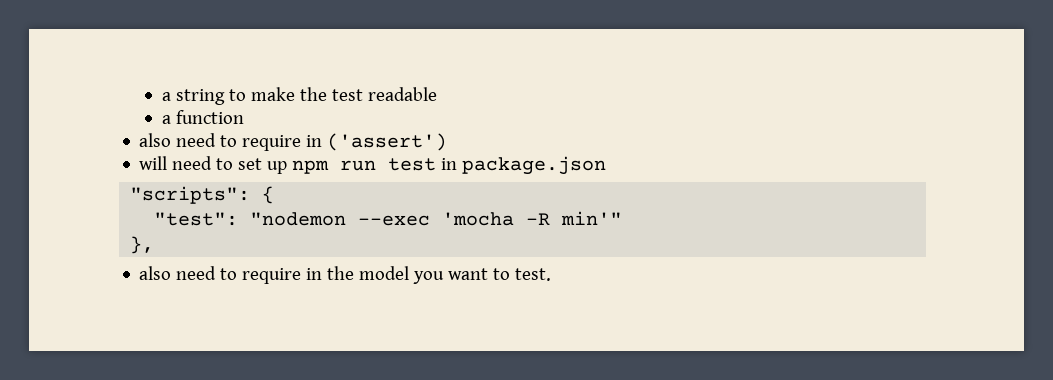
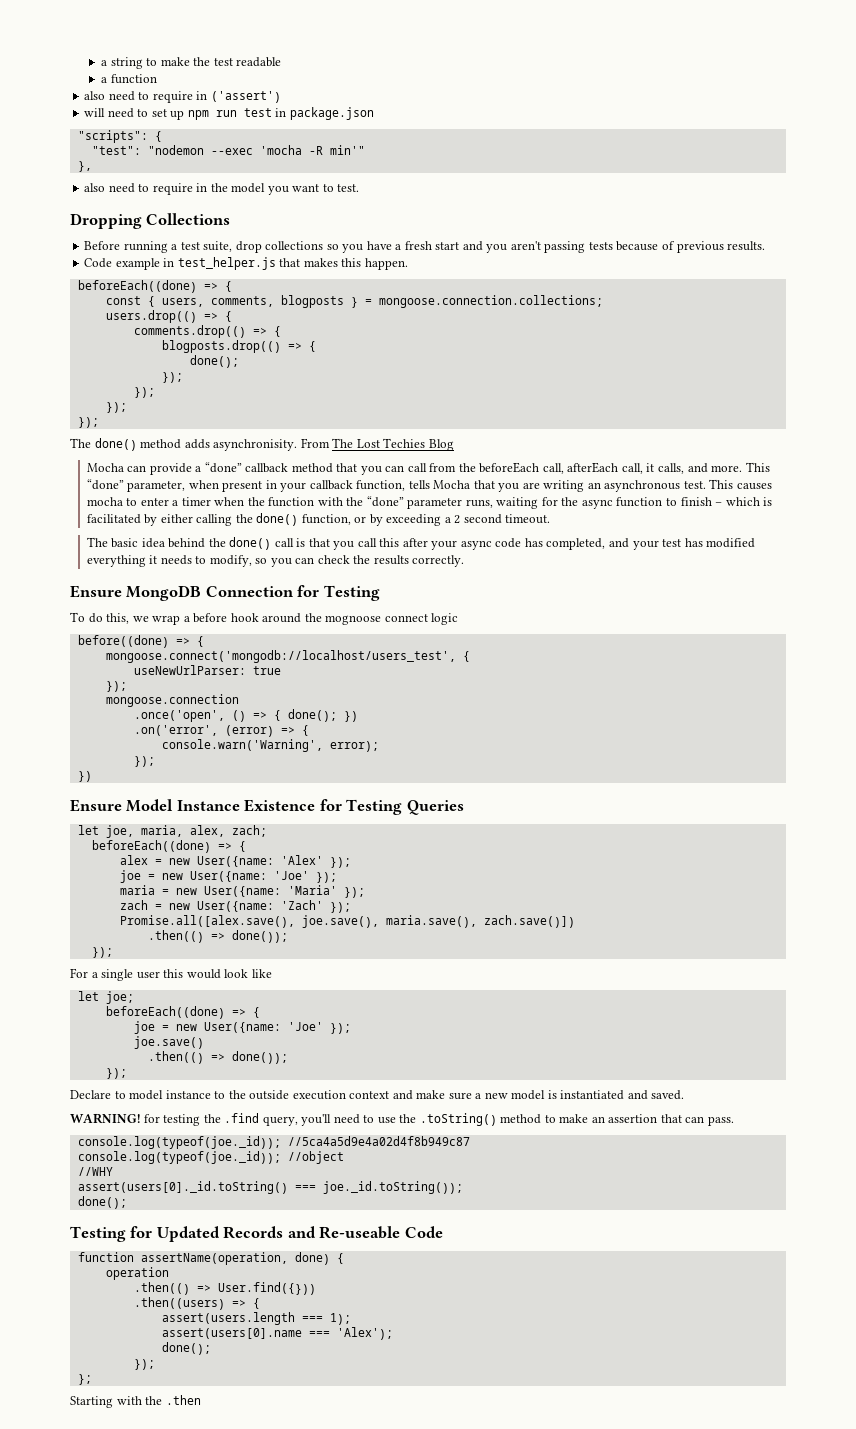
+ Dropping Collections
+ Before running a test suite, drop collections so you have a fresh start and you aren't passing tests because of previous results.
+ Code example in test_helper.js that makes this happen.
+ beforeEach((done) => {
+ const { users, comments, blogposts } = mongoose.connection.collections;
+ users.drop(() => {
+ comments.drop(() => {
+ blogposts.drop(() => {
+ done();
+ });
+ });
+ });
+ });
+ The done() method adds asynchronisity. From The Lost Techies Blog
+ Mocha can provide a “done” callback method that you can call from the beforeEach call, afterEach call, it calls, and more. This “done” parameter, when present in your callback function, tells Mocha that you are writing an asynchronous test. This causes mocha to enter a timer when the function with the “done” parameter runs, waiting for the async function to finish – which is facilitated by either calling the done() function, or by exceeding a 2 second timeout.
+ The basic idea behind the done() call is that you call this after your async code has completed, and your test has modified everything it needs to modify, so you can check the results correctly.
+ Ensure MongoDB Connection for Testing
+ To do this, we wrap a before hook around the mognoose connect logic
+ before((done) => {
+ mongoose.connect('mongodb://localhost/users_test', {
+ useNewUrlParser: true
+ });
+ mongoose.connection
+ .once('open', () => { done(); })
+ .on('error', (error) => {
+ console.warn('Warning', error);
+ });
+ })
+ Ensure Model Instance Existence for Testing Queries
+ let joe, maria, alex, zach;
+ beforeEach((done) => {
+ alex = new User({name: 'Alex' });
+ joe = new User({name: 'Joe' });
+ maria = new User({name: 'Maria' });
+ zach = new User({name: 'Zach' });
+ Promise.all([alex.save(), joe.save(), maria.save(), zach.save()])
+ .then(() => done());
+ });
+ For a single user this would look like
+ let joe;
+ beforeEach((done) => {
+ joe = new User({name: 'Joe' });
+ joe.save()
+ .then(() => done());
+ });
+ Declare to model instance to the outside execution context and make sure a new model is instantiated and saved.
+ WARNING! for testing the .find query, you'll need to use the .toString() method to make an assertion that can pass.
+ console.log(typeof(joe._id)); //5ca4a5d9e4a02d4f8b949c87
+ console.log(typeof(joe._id)); //object
+ //WHY
+ assert(users[0]._id.toString() === joe._id.toString());
+ done();
+ Testing for Updated Records and Re-useable Code
+ function assertName(operation, done) {
+ operation
+ .then(() => User.find({}))
+ .then((users) => {
+ assert(users.length === 1);
+ assert(users[0].name === 'Alex');
+ done();
+ });
+ };
+ Starting with the .then

